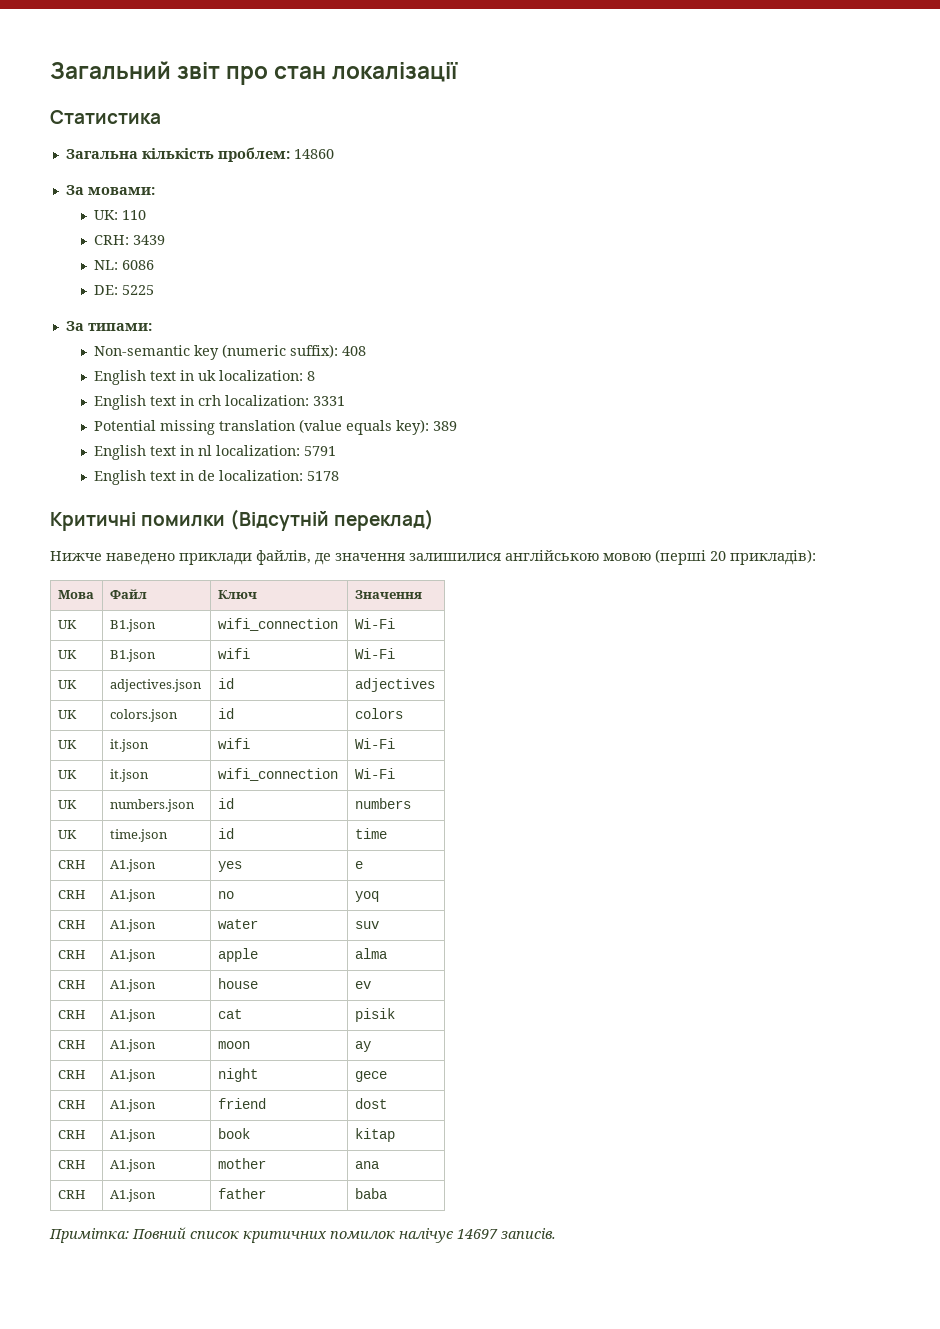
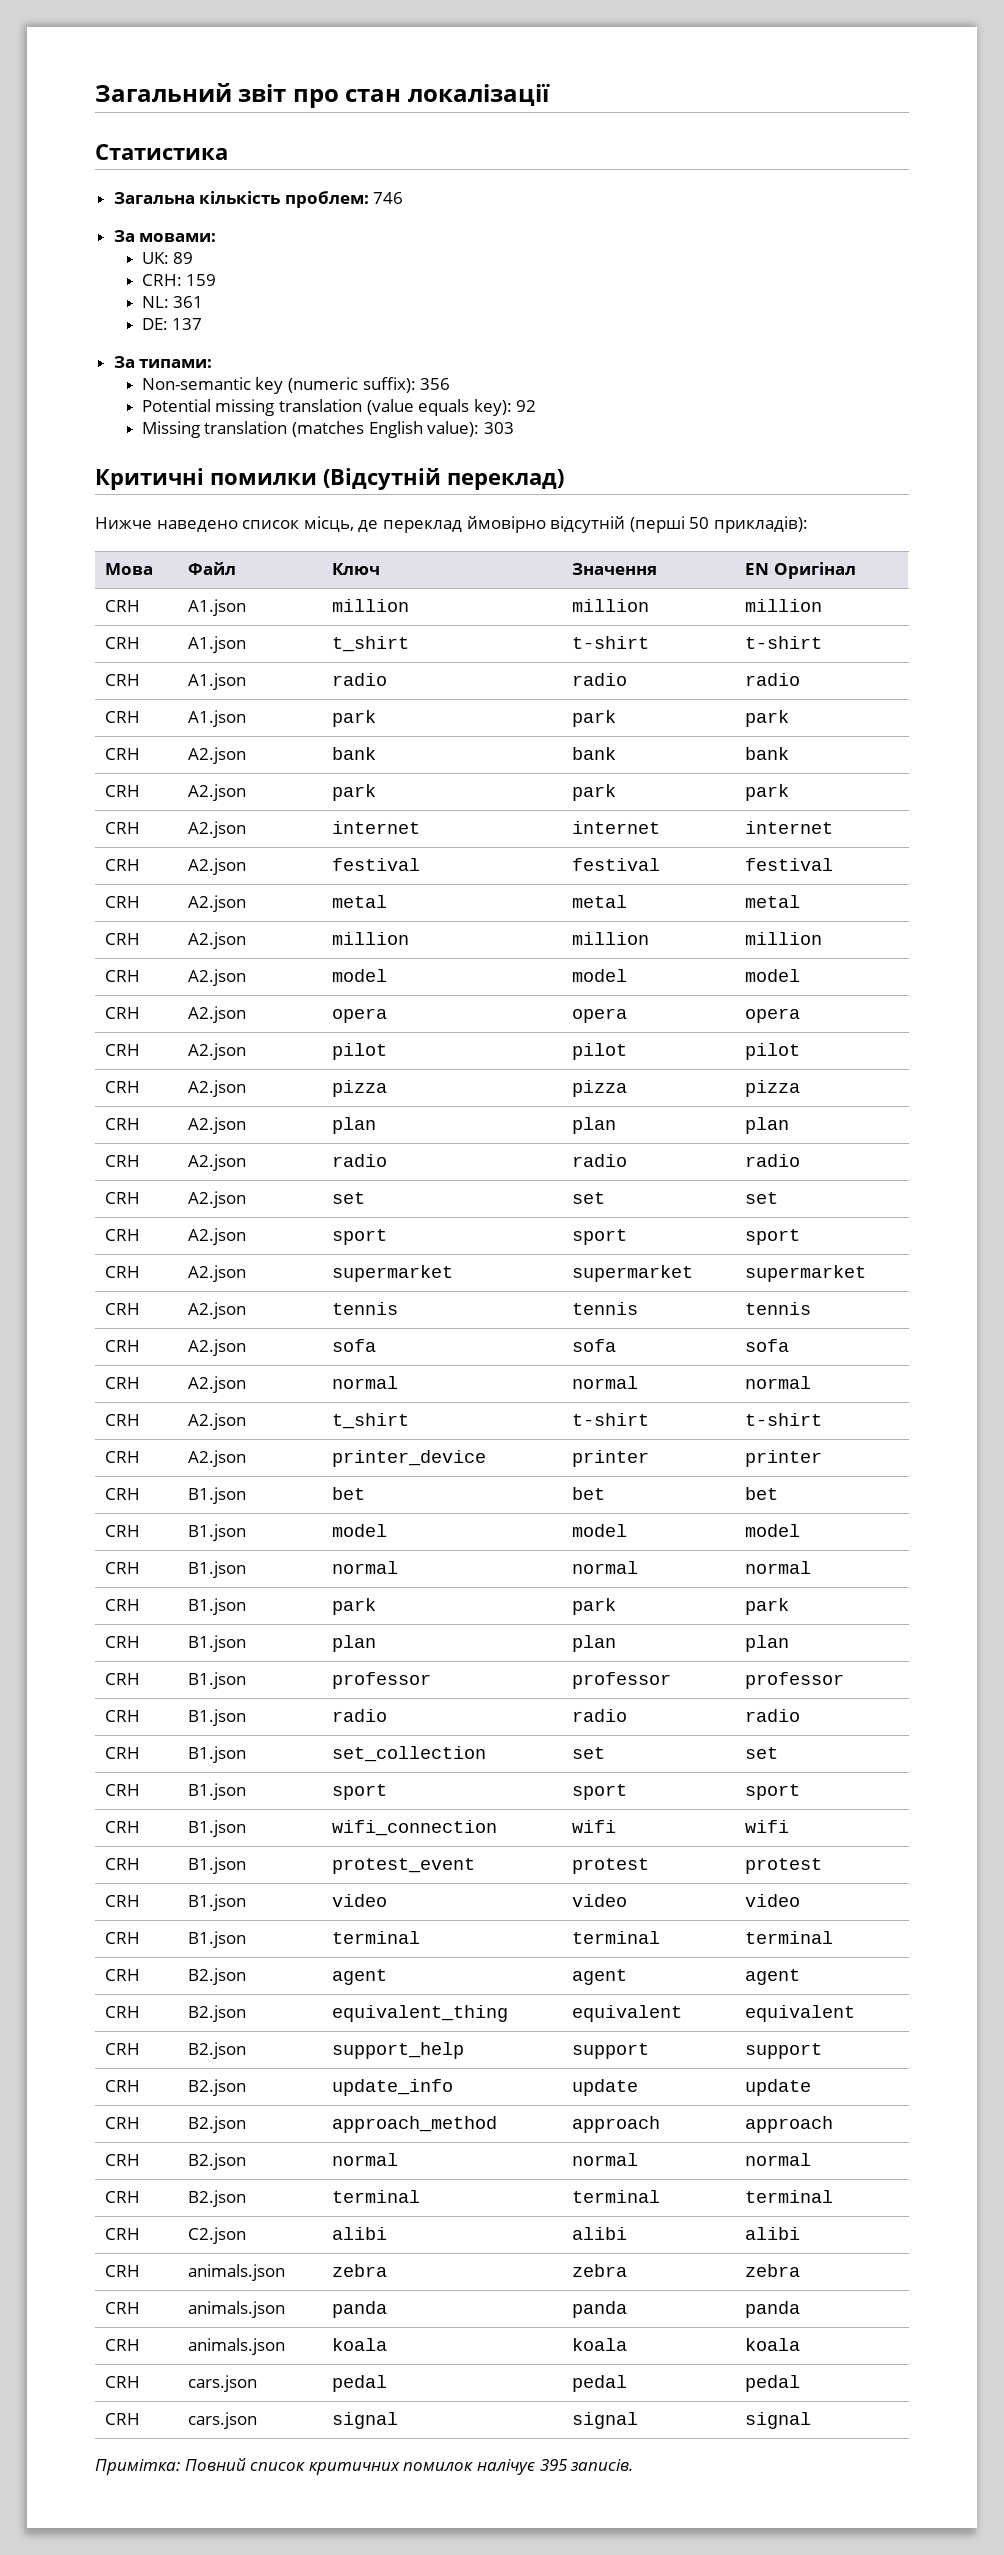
- Загальна кількість проблем: 14860
+ Загальна кількість проблем: 746
- UK: 110
+ UK: 89
- CRH: 3439
+ CRH: 159
- NL: 6086
+ NL: 361
- DE: 5225
+ DE: 137
- Non-semantic key (numeric suffix): 408
- English text in uk localization: 8
- English text in crh localization: 3331
+ Non-semantic key (numeric suffix): 356
- Potential missing translation (value equals key): 389
- English text in nl localization: 5791
- English text in de localization: 5178
+ Potential missing translation (value equals key): 92
+ Missing translation (matches English value): 303
- Нижче наведено приклади файлів, де значення залишилися англійською мовою (перші 20 прикладів):
+ Нижче наведено список місць, де переклад ймовірно відсутній (перші 50 прикладів):
- Мова | Файл | Ключ | Значення
- UK | B1.json | wifi_connection | Wi-Fi
- UK | B1.json | wifi | Wi-Fi
- UK | adjectives.json | id | adjectives
- UK | colors.json | id | colors
- UK | it.json | wifi | Wi-Fi
- UK | it.json | wifi_connection | Wi-Fi
- UK | numbers.json | id | numbers
- UK | time.json | id | time
- CRH | A1.json | yes | e
- CRH | A1.json | no | yoq
- CRH | A1.json | water | suv
- CRH | A1.json | apple | alma
- CRH | A1.json | house | ev
- CRH | A1.json | cat | pisik
- CRH | A1.json | moon | ay
- CRH | A1.json | night | gece
- CRH | A1.json | friend | dost
- CRH | A1.json | book | kitap
- CRH | A1.json | mother | ana
- CRH | A1.json | father | baba
+ Мова | Файл | Ключ | Значення | EN Оригінал
+ CRH | A1.json | million | million | million
+ CRH | A1.json | t_shirt | t-shirt | t-shirt
+ CRH | A1.json | radio | radio | radio
+ CRH | A1.json | park | park | park
+ CRH | A2.json | bank | bank | bank
+ CRH | A2.json | park | park | park
+ CRH | A2.json | internet | internet | internet
+ CRH | A2.json | festival | festival | festival
+ CRH | A2.json | metal | metal | metal
+ CRH | A2.json | million | million | million
+ CRH | A2.json | model | model | model
+ CRH | A2.json | opera | opera | opera
+ CRH | A2.json | pilot | pilot | pilot
+ CRH | A2.json | pizza | pizza | pizza
+ CRH | A2.json | plan | plan | plan
+ CRH | A2.json | radio | radio | radio
+ CRH | A2.json | set | set | set
+ CRH | A2.json | sport | sport | sport
+ CRH | A2.json | supermarket | supermarket | supermarket
+ CRH | A2.json | tennis | tennis | tennis
+ CRH | A2.json | sofa | sofa | sofa
+ CRH | A2.json | normal | normal | normal
+ CRH | A2.json | t_shirt | t-shirt | t-shirt
+ CRH | A2.json | printer_device | printer | printer
+ CRH | B1.json | bet | bet | bet
+ CRH | B1.json | model | model | model
+ CRH | B1.json | normal | normal | normal
+ CRH | B1.json | park | park | park
+ CRH | B1.json | plan | plan | plan
+ CRH | B1.json | professor | professor | professor
+ CRH | B1.json | radio | radio | radio
+ CRH | B1.json | set_collection | set | set
+ CRH | B1.json | sport | sport | sport
+ CRH | B1.json | wifi_connection | wifi | wifi
+ CRH | B1.json | protest_event | protest | protest
+ CRH | B1.json | video | video | video
+ CRH | B1.json | terminal | terminal | terminal
+ CRH | B2.json | agent | agent | agent
+ CRH | B2.json | equivalent_thing | equivalent | equivalent
+ CRH | B2.json | support_help | support | support
+ CRH | B2.json | update_info | update | update
+ CRH | B2.json | approach_method | approach | approach
+ CRH | B2.json | normal | normal | normal
+ CRH | B2.json | terminal | terminal | terminal
+ CRH | C2.json | alibi | alibi | alibi
+ CRH | animals.json | zebra | zebra | zebra
+ CRH | animals.json | panda | panda | panda
+ CRH | animals.json | koala | koala | koala
+ CRH | cars.json | pedal | pedal | pedal
+ CRH | cars.json | signal | signal | signal
- Примітка: Повний список критичних помилок налічує 14697 записів.
+ Примітка: Повний список критичних помилок налічує 395 записів.

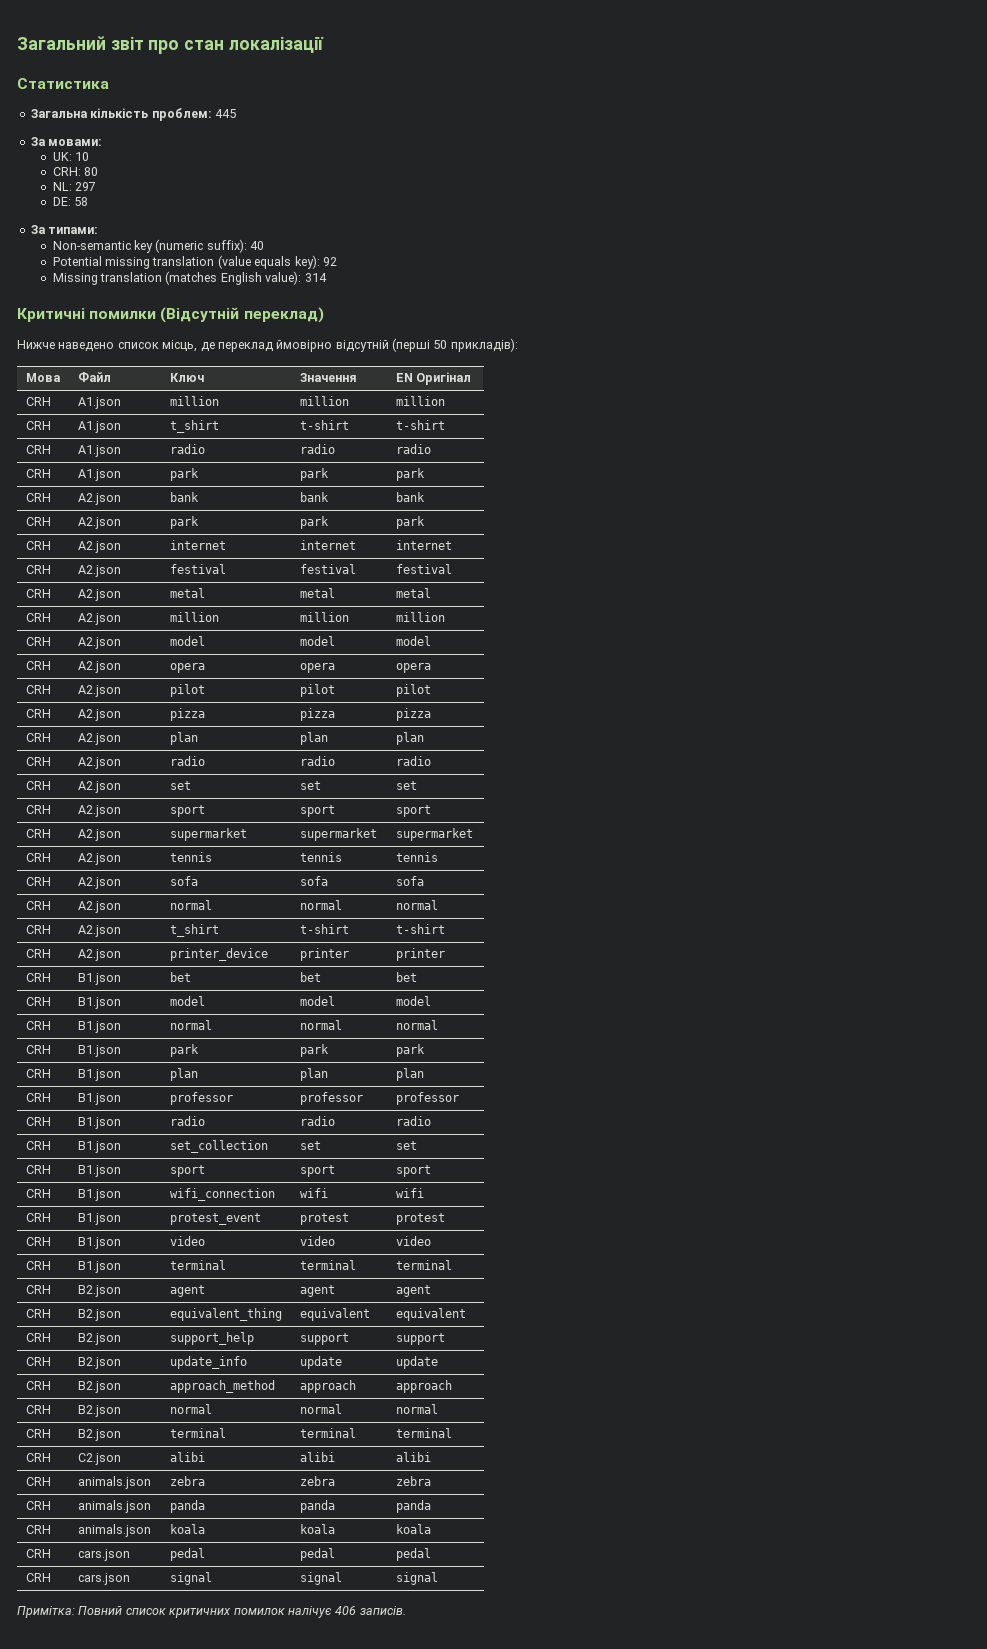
- Загальна кількість проблем: 746
+ Загальна кількість проблем: 445
- UK: 89
+ UK: 10
- CRH: 159
+ CRH: 80
- NL: 361
+ NL: 297
- DE: 137
+ DE: 58
- Non-semantic key (numeric suffix): 356
+ Non-semantic key (numeric suffix): 40
- Missing translation (matches English value): 303
+ Missing translation (matches English value): 314
- Примітка: Повний список критичних помилок налічує 395 записів.
+ Примітка: Повний список критичних помилок налічує 406 записів.

